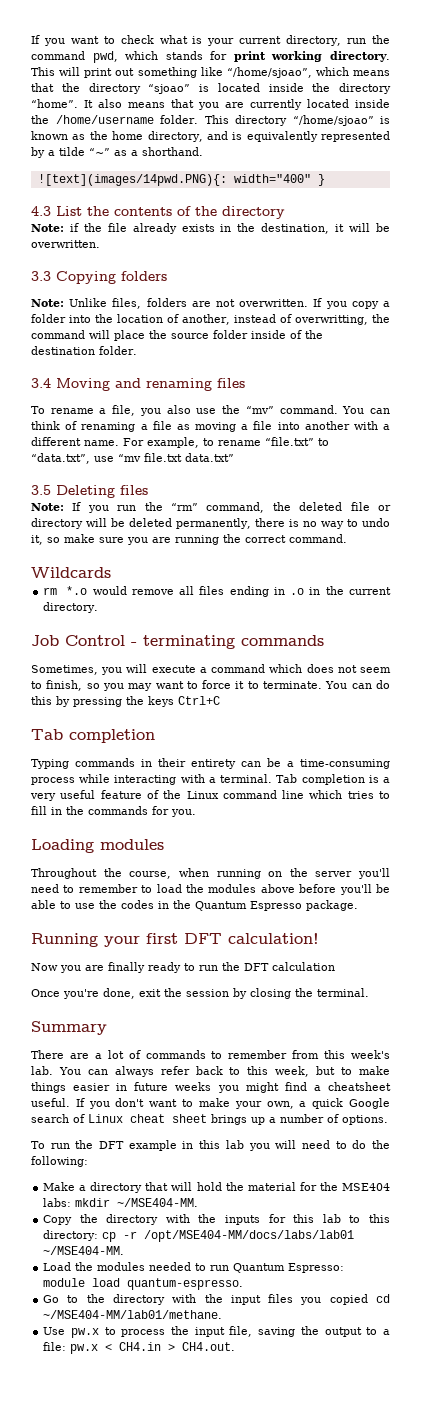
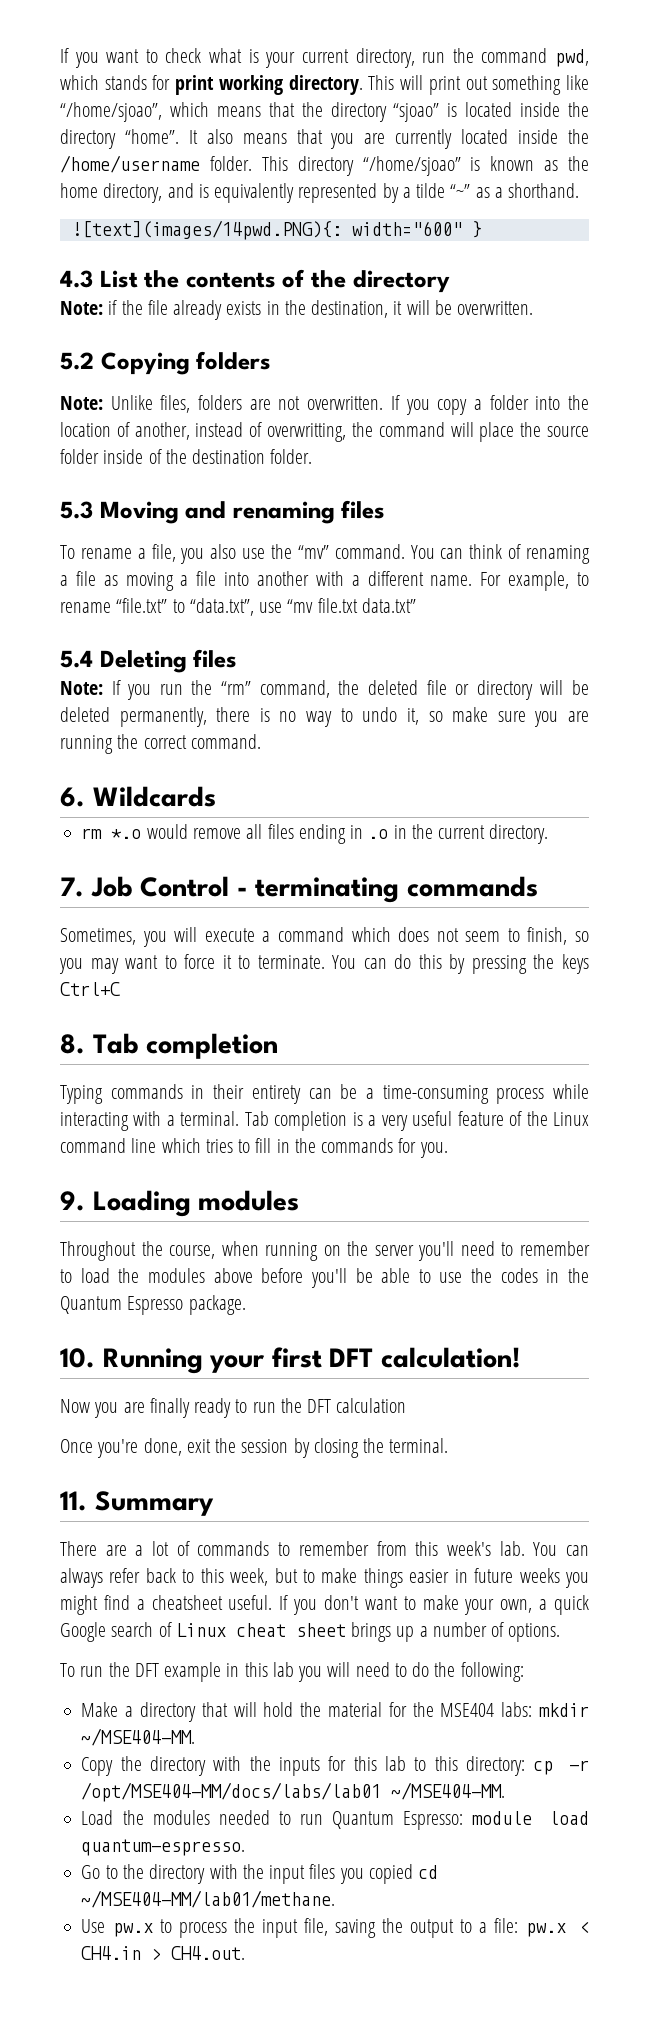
- ![text](images/14pwd.PNG){: width="400" }
+ ![text](images/14pwd.PNG){: width="600" }
- 3.3 Copying folders
+ 5.2 Copying folders
- 3.4 Moving and renaming files
+ 5.3 Moving and renaming files
- 3.5 Deleting files
+ 5.4 Deleting files
- Wildcards
+ 6. Wildcards
- Job Control - terminating commands
+ 7. Job Control - terminating commands
  You can do this by pressing the keys Ctrl+C
- Tab completion
+ 8. Tab completion
- Loading modules
+ 9. Loading modules
- Running your first DFT calculation!
+ 10. Running your first DFT calculation!
- Summary
+ 11. Summary

